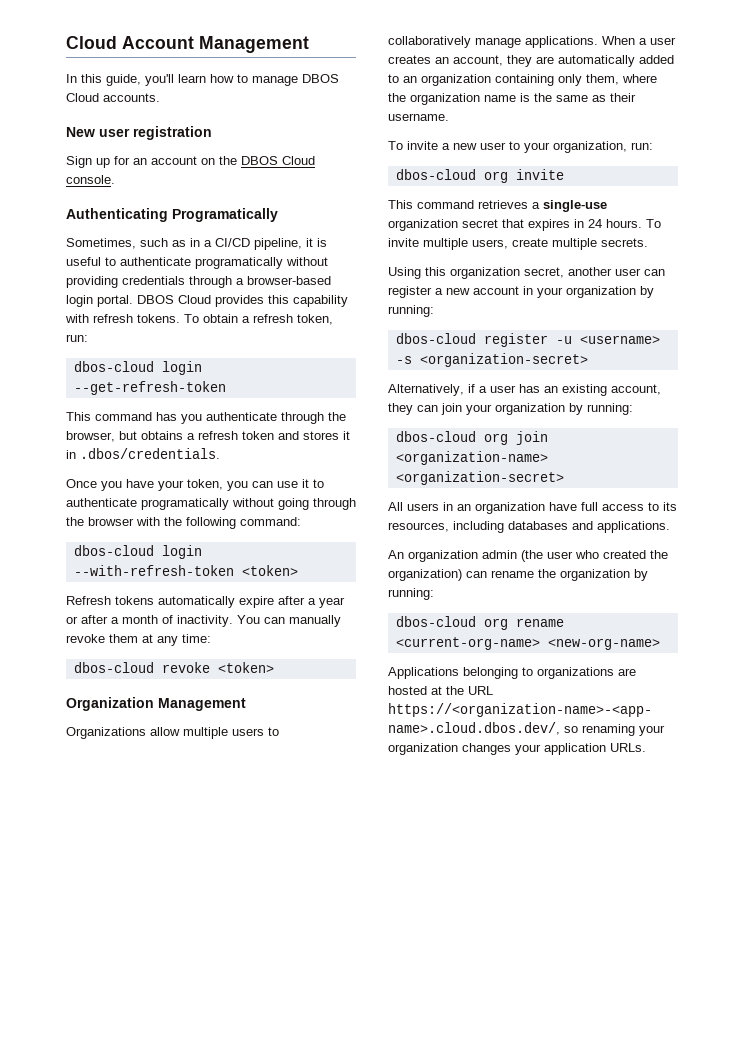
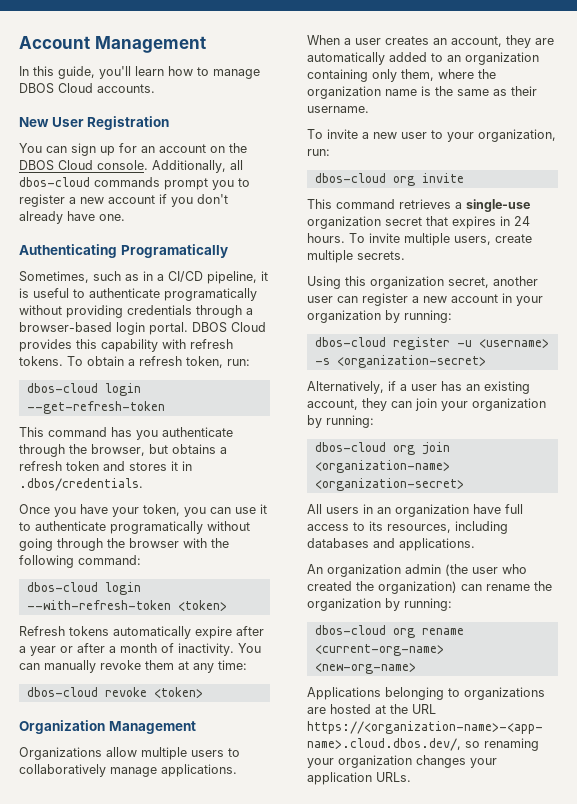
- Cloud Account Management
+ Account Management
- New user registration
- Sign up for an account on the DBOS Cloud console.
+ New User Registration
+ You can sign up for an account on the DBOS Cloud console. Additionally, all dbos-cloud commands prompt you to register a new account if you don't already have one.

